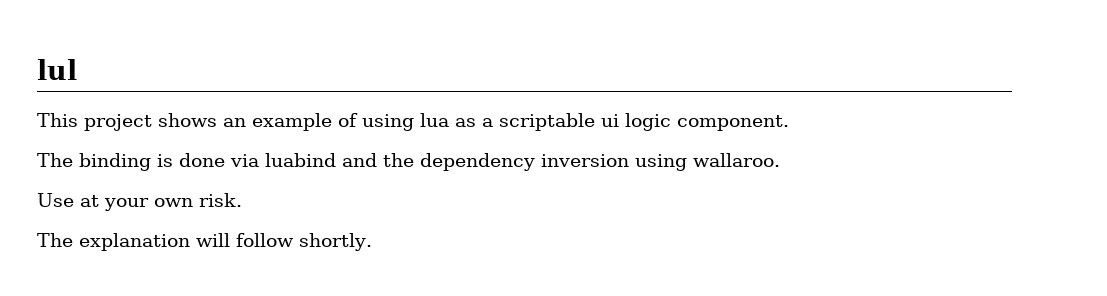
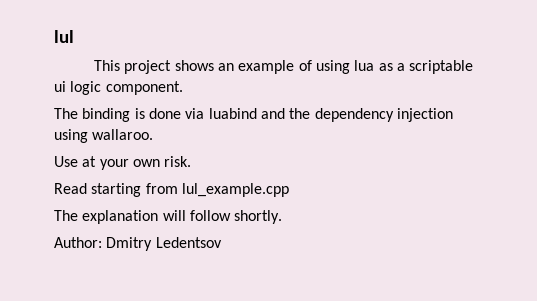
- The binding is done via luabind and the dependency inversion using wallaroo.
+ The binding is done via luabind and the dependency injection using wallaroo.
+ Read starting from lul_example.cpp
+ Author: Dmitry Ledentsov

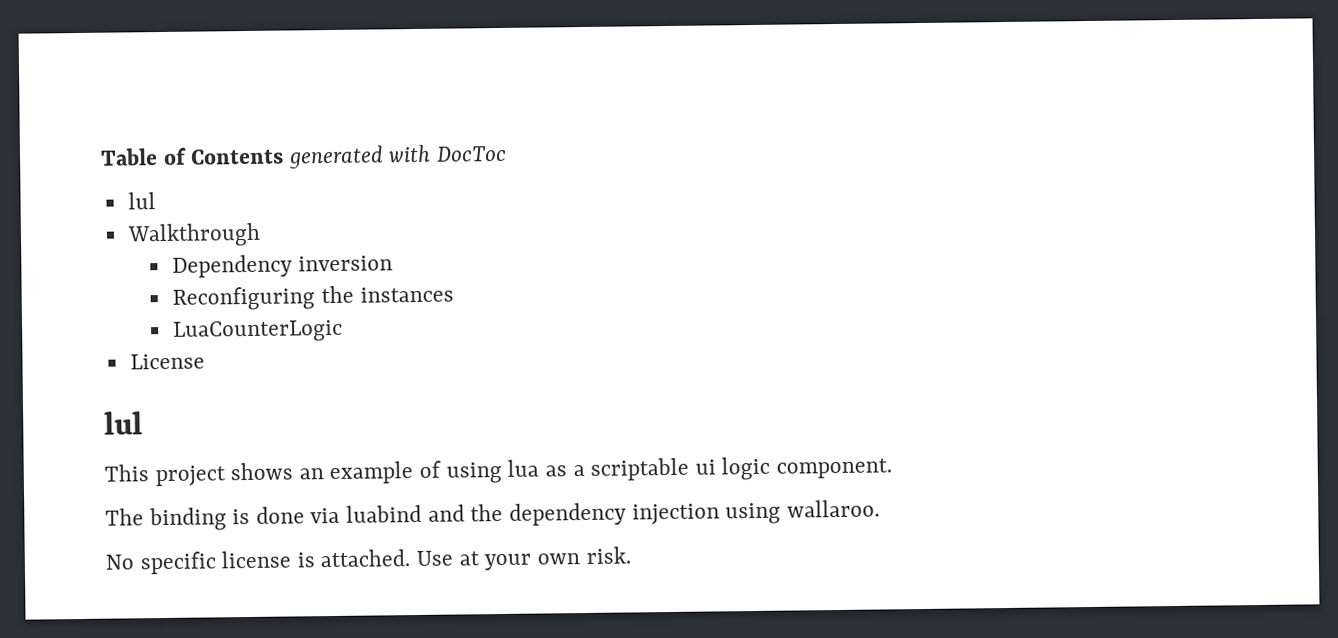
+ Table of Contents generated with DocToc
+ lul
+ Walkthrough
+ Dependency inversion
+ Reconfiguring the instances
+ LuaCounterLogic
+ License
+ No specific license is attached.
- Read starting from lul_example.cpp
- The explanation will follow shortly.
- Author: Dmitry Ledentsov

